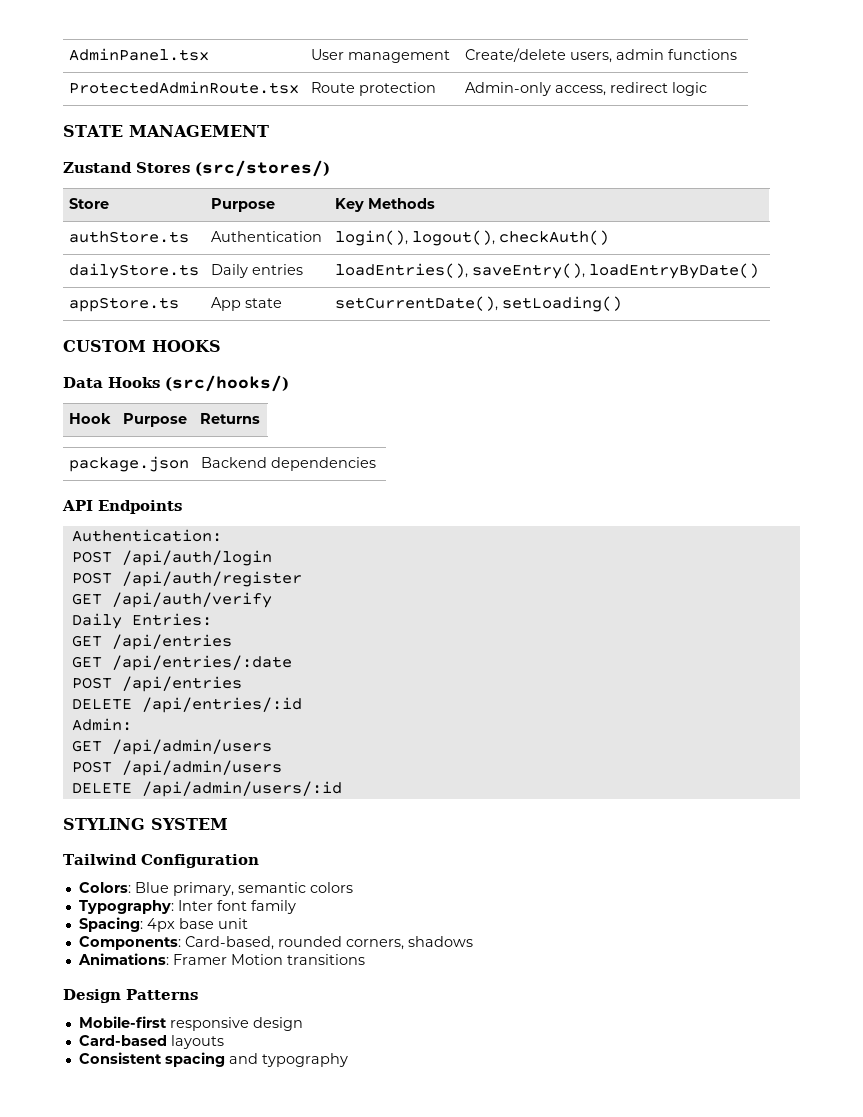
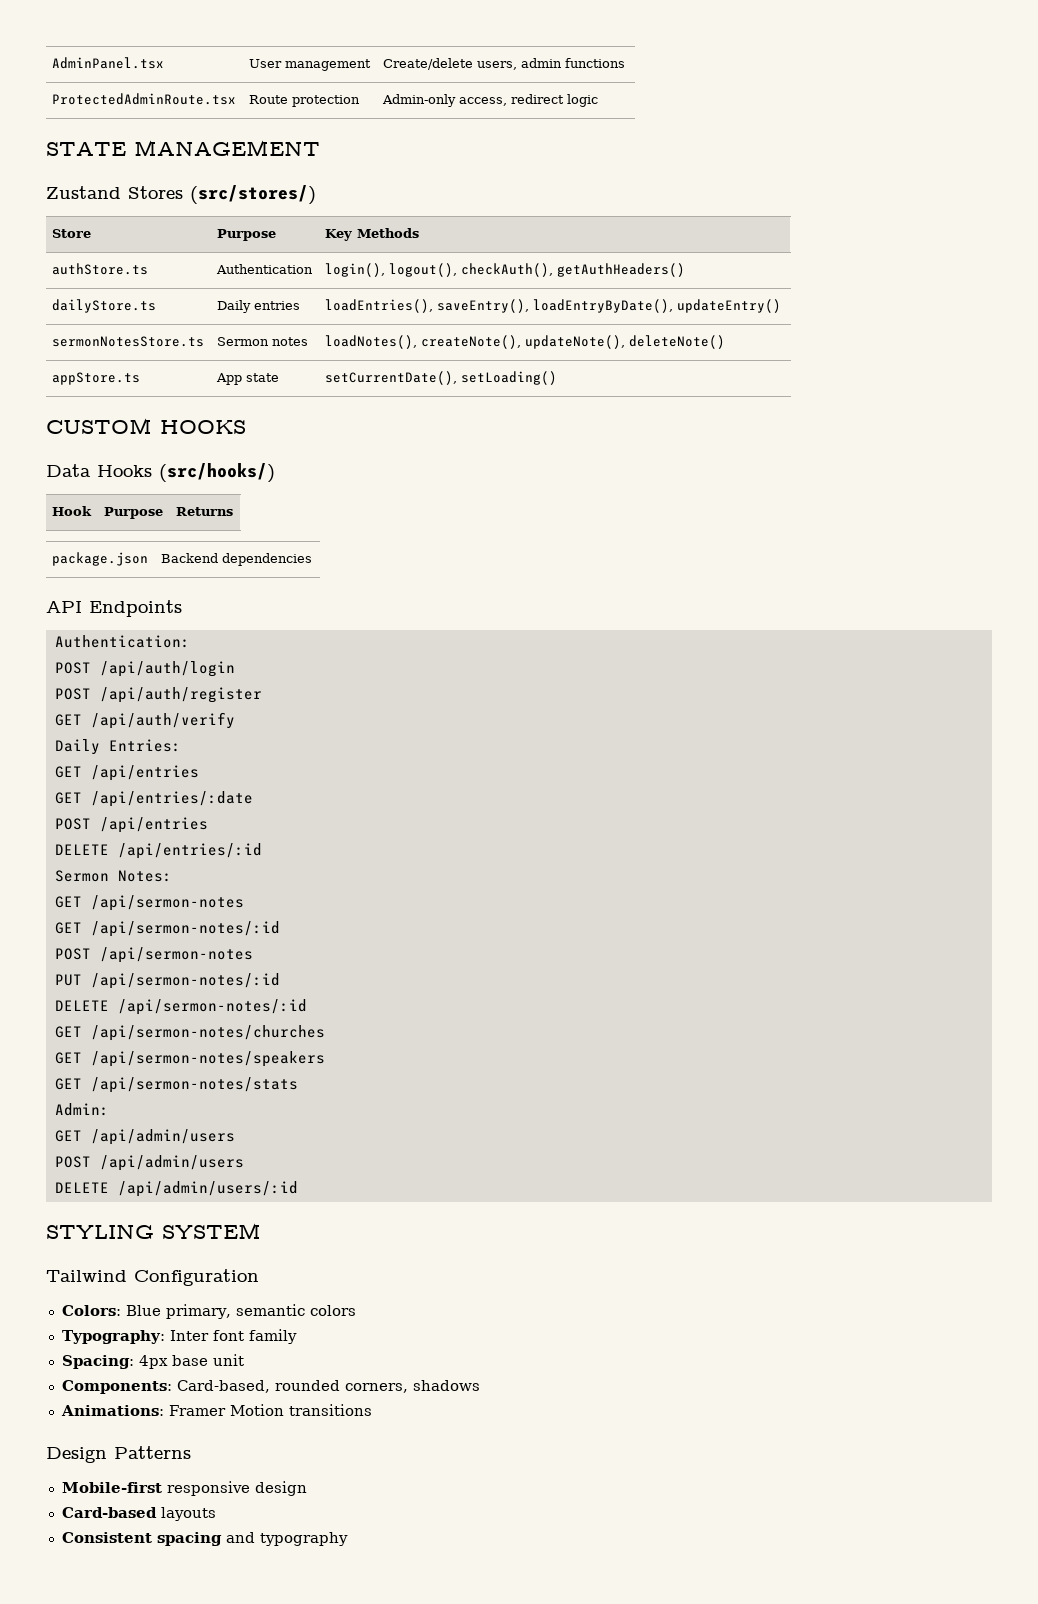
- authStore.ts | Authentication | login(), logout(), checkAuth()
+ authStore.ts | Authentication | login(), logout(), checkAuth(), getAuthHeaders()
- dailyStore.ts | Daily entries | loadEntries(), saveEntry(), loadEntryByDate()
+ dailyStore.ts | Daily entries | loadEntries(), saveEntry(), loadEntryByDate(), updateEntry()
+ sermonNotesStore.ts | Sermon notes | loadNotes(), createNote(), updateNote(), deleteNote()
+ Sermon Notes:
+ GET /api/sermon-notes
+ GET /api/sermon-notes/:id
+ POST /api/sermon-notes
+ PUT /api/sermon-notes/:id
+ DELETE /api/sermon-notes/:id
+ GET /api/sermon-notes/churches
+ GET /api/sermon-notes/speakers
+ GET /api/sermon-notes/stats

